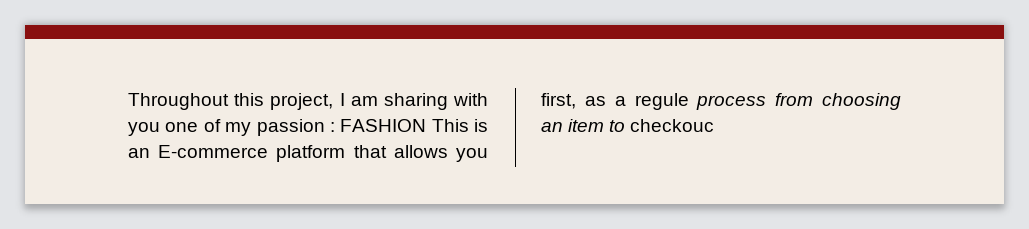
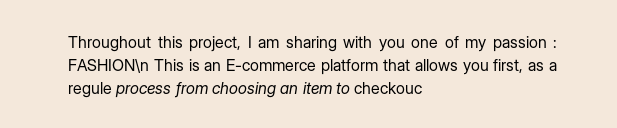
- Throughout this project, I am sharing with you one of my passion : FASHION This is an E-commerce platform that allows you first, as a regule process from choosing an item to checkouc
+ Throughout this project, I am sharing with you one of my passion : FASHION\n This is an E-commerce platform that allows you first, as a regule process from choosing an item to checkouc

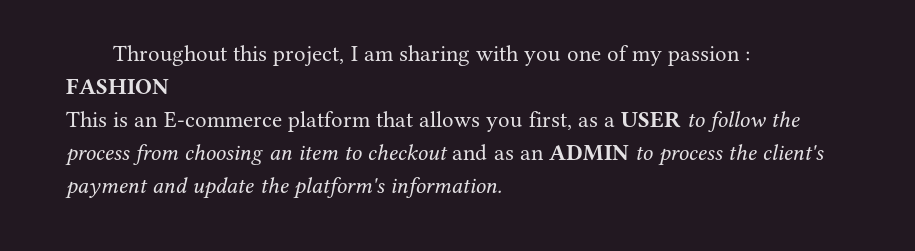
- Throughout this project, I am sharing with you one of my passion : FASHION\n This is an E-commerce platform that allows you first, as a regule process from choosing an item to checkouc
+ Throughout this project, I am sharing with you one of my passion : FASHION
+ This is an E-commerce platform that allows you first, as a USER to follow the process from choosing an item to checkout and as an ADMIN to process the client's payment and update the platform's information.

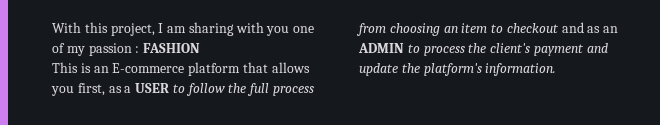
- Throughout this project, I am sharing with you one of my passion : FASHION
+ With this project, I am sharing with you one of my passion : FASHION
- This is an E-commerce platform that allows you first, as a USER to follow the process from choosing an item to checkout and as an ADMIN to process the client's payment and update the platform's information.
+ This is an E-commerce platform that allows you first, as a USER to follow the full process from choosing an item to checkout and as an ADMIN to process the client's payment and update the platform's information.

